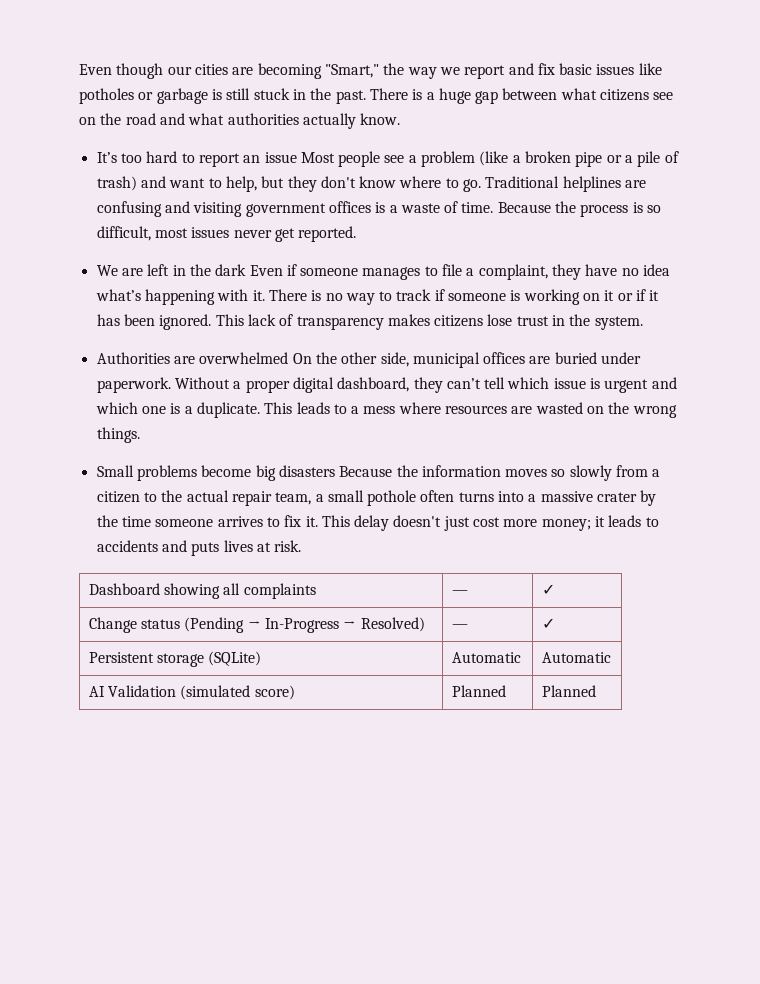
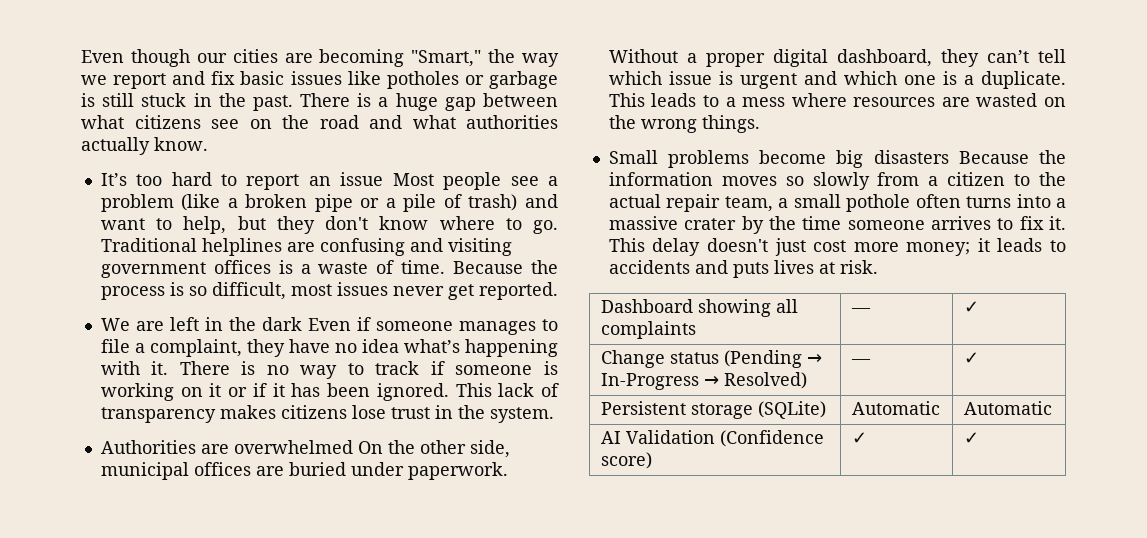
- AI Validation (simulated score) | Planned | Planned
+ AI Validation (Confidence score) | ✓ | ✓

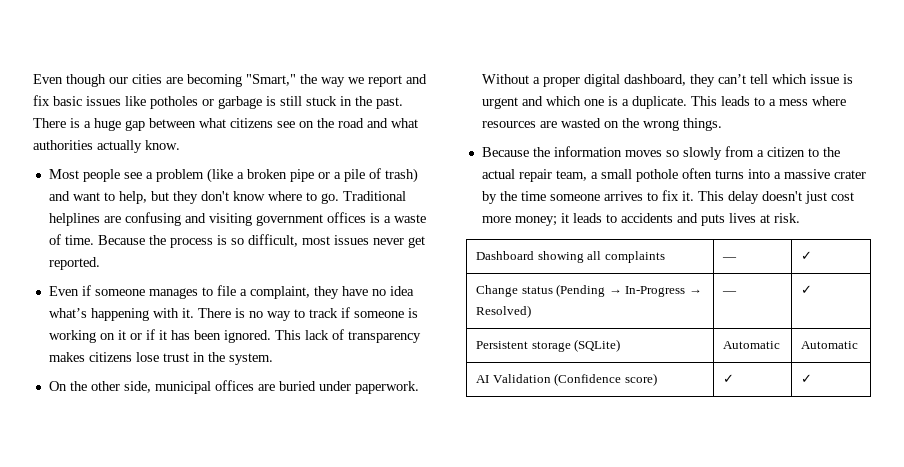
- It’s too hard to report an issue Most people see a problem (like a broken pipe or a pile of trash) and want to help, but they don't know where to go.
+ Most people see a problem (like a broken pipe or a pile of trash) and want to help, but they don't know where to go.
- We are left in the dark Even if someone manages to file a complaint, they have no idea what’s happening with it.
+ Even if someone manages to file a complaint, they have no idea what’s happening with it.
- Authorities are overwhelmed On the other side, municipal offices are buried under paperwork.
+ On the other side, municipal offices are buried under paperwork.
- Small problems become big disasters Because the information moves so slowly from a citizen to the actual repair team, a small pothole often turns into a massive crater by the time someone arrives to fix it.
+ Because the information moves so slowly from a citizen to the actual repair team, a small pothole often turns into a massive crater by the time someone arrives to fix it.

